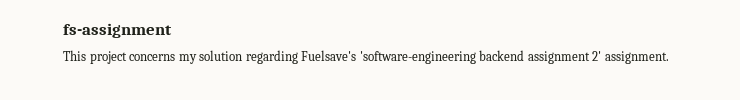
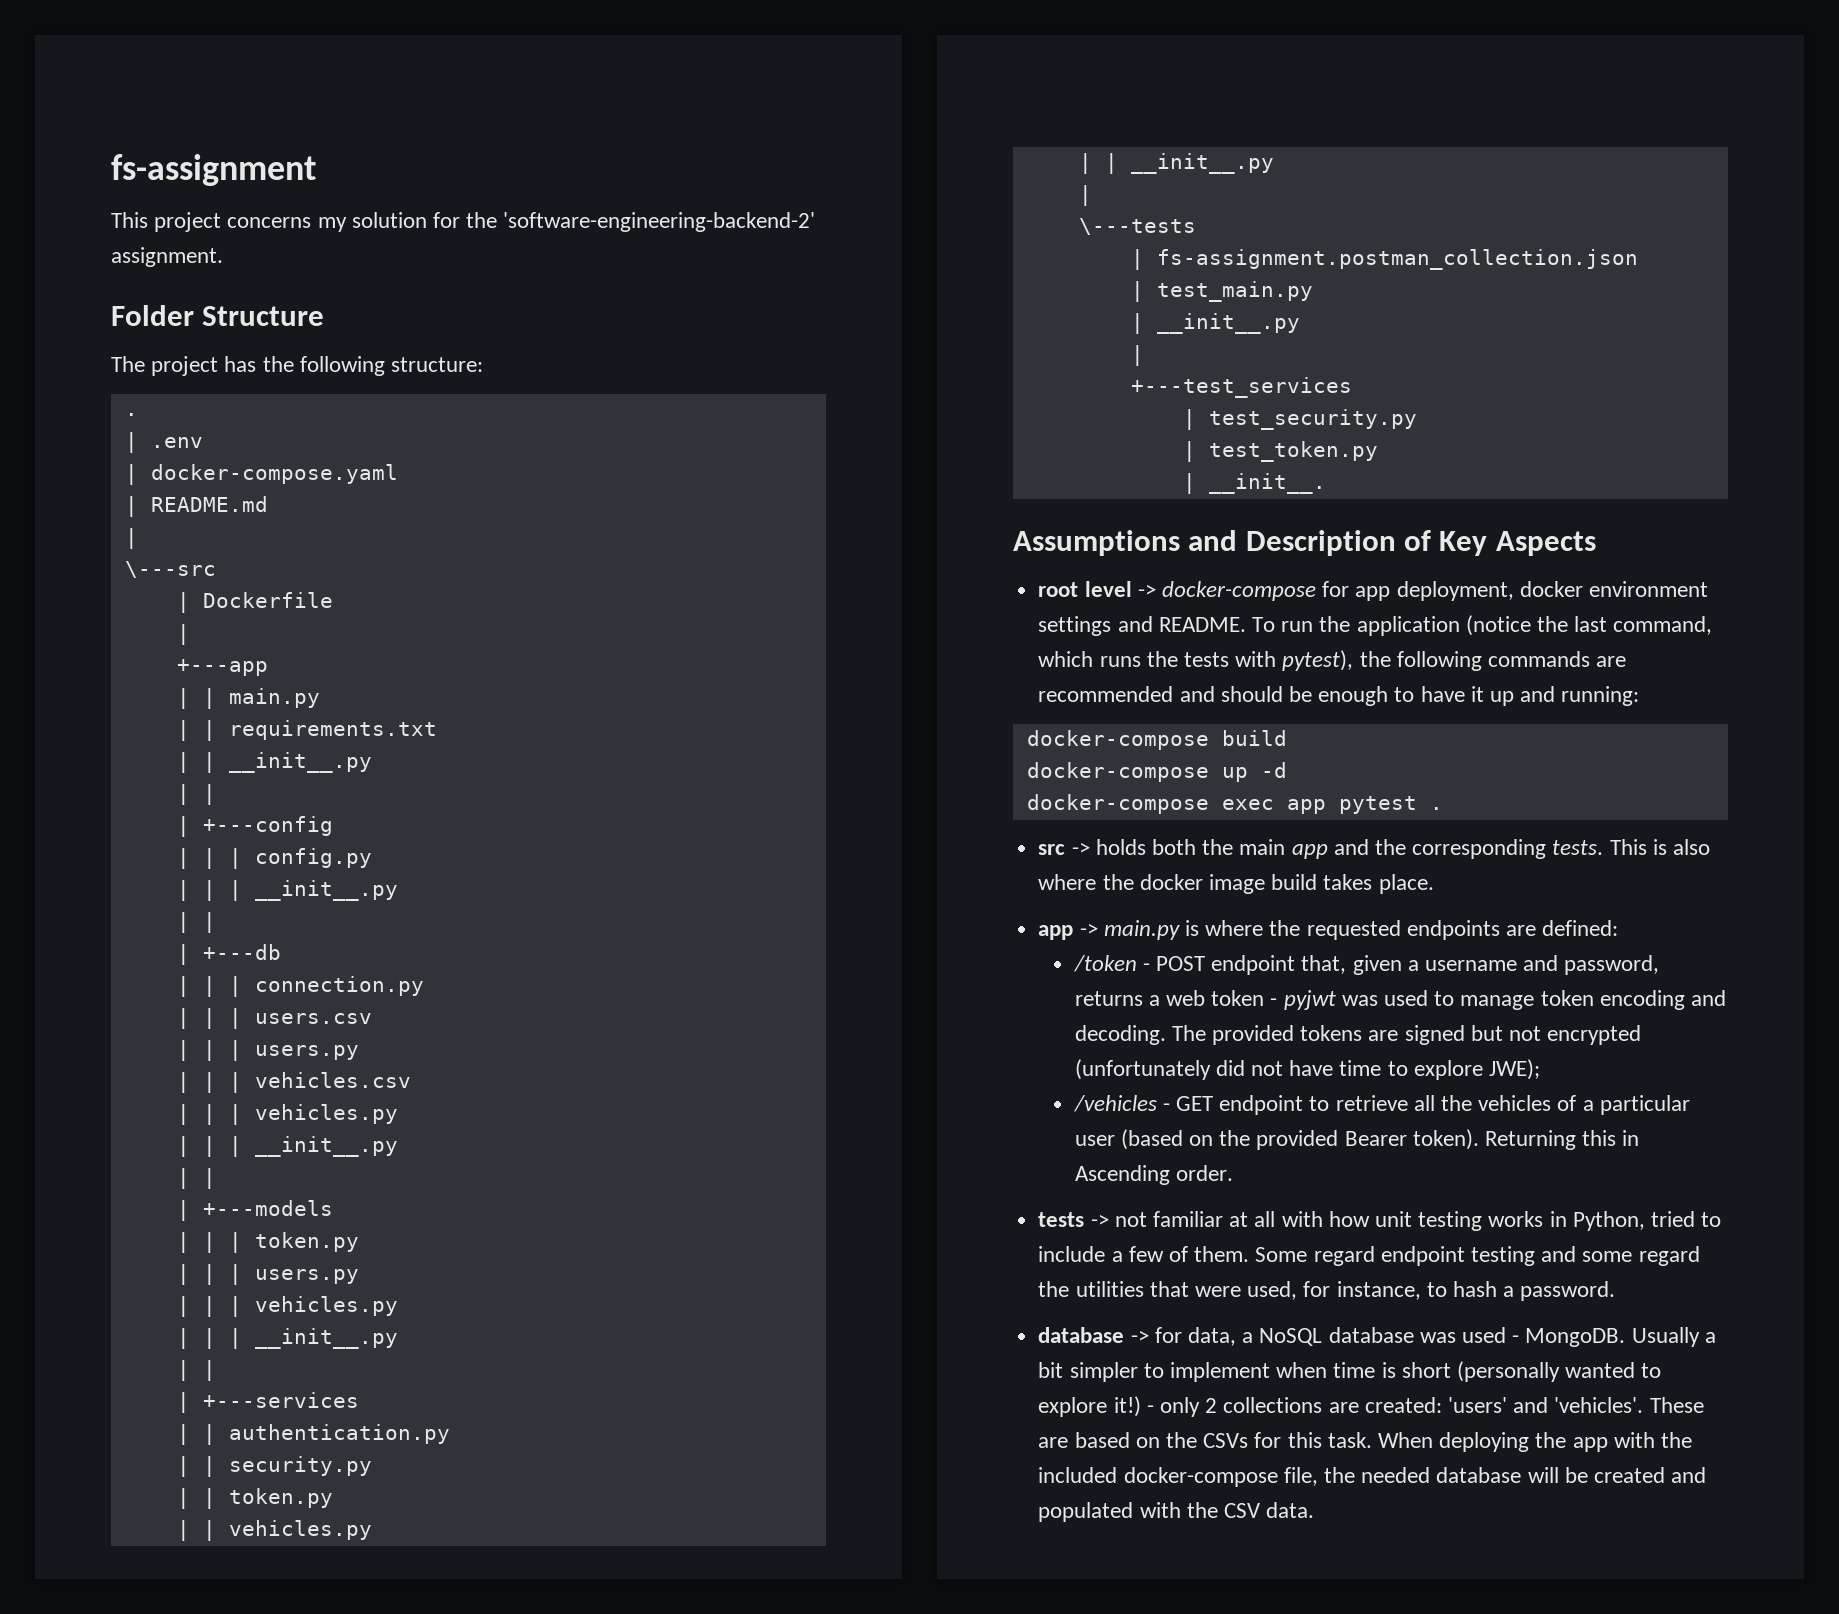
- This project concerns my solution regarding Fuelsave's 'software-engineering backend assignment 2' assignment.
+ This project concerns my solution for the 'software-engineering-backend-2' assignment.
+ Folder Structure
+ The project has the following structure:
+ .
+ | .env
+ | docker-compose.yaml
+ | README.md
+ |
+ \---src
+ | Dockerfile
+ |
+ +---app
+ | | main.py
+ | | requirements.txt
+ | | __init__.py
+ | |
+ | +---config
+ | | | config.py
+ | | | __init__.py
+ | |
+ | +---db
+ | | | connection.py
+ | | | users.csv
+ | | | users.py
+ | | | vehicles.csv
+ | | | vehicles.py
+ | | | __init__.py
+ | |
+ | +---models
+ | | | token.py
+ | | | users.py
+ | | | vehicles.py
+ | | | __init__.py
+ | |
+ | +---services
+ | | authentication.py
+ | | security.py
+ | | token.py
+ | | vehicles.py
+ | | __init__.py
+ |
+ \---tests
+ | fs-assignment.postman_collection.json
+ | test_main.py
+ | __init__.py
+ |
+ +---test_services
+ | test_security.py
+ | test_token.py
+ | __init__.
+ Assumptions and Description of Key Aspects
+ root level -> docker-compose for app deployment, docker environment settings and README. To run the application (notice the last command, which runs the tests with pytest), the following commands are recommended and should be enough to have it up and running:
+ docker-compose build
+ docker-compose up -d
+ docker-compose exec app pytest .
+ src -> holds both the main app and the corresponding tests. This is also where the docker image build takes place.
+ app -> main.py is where the requested endpoints are defined:
+ /token - POST endpoint that, given a username and password, returns a web token - pyjwt was used to manage token encoding and decoding. The provided tokens are signed but not encrypted (unfortunately did not have time to explore JWE);
+ /vehicles - GET endpoint to retrieve all the vehicles of a particular user (based on the provided Bearer token). Returning this in Ascending order.
+ tests -> not familiar at all with how unit testing works in Python, tried to include a few of them. Some regard endpoint testing and some regard the utilities that were used, for instance, to hash a password.
+ database -> for data, a NoSQL database was used - MongoDB. Usually a bit simpler to implement when time is short (personally wanted to explore it!) - only 2 collections are created: 'users' and 'vehicles'. These are based on the CSVs for this task. When deploying the app with the included docker-compose file, the needed database will be created and populated with the CSV data.

